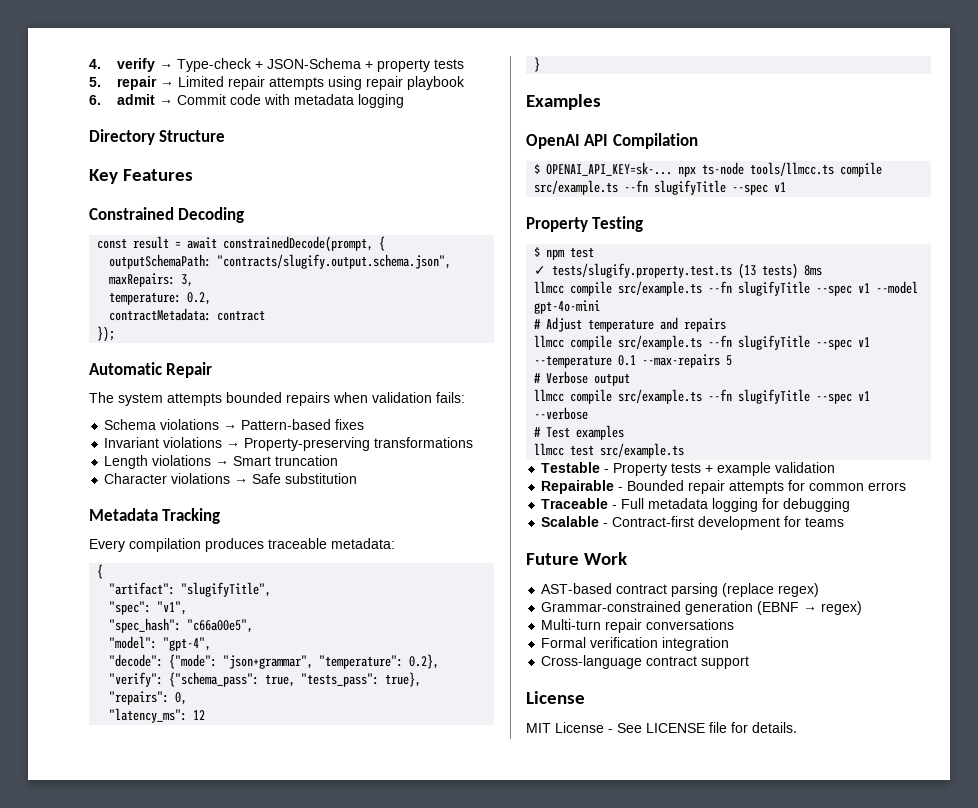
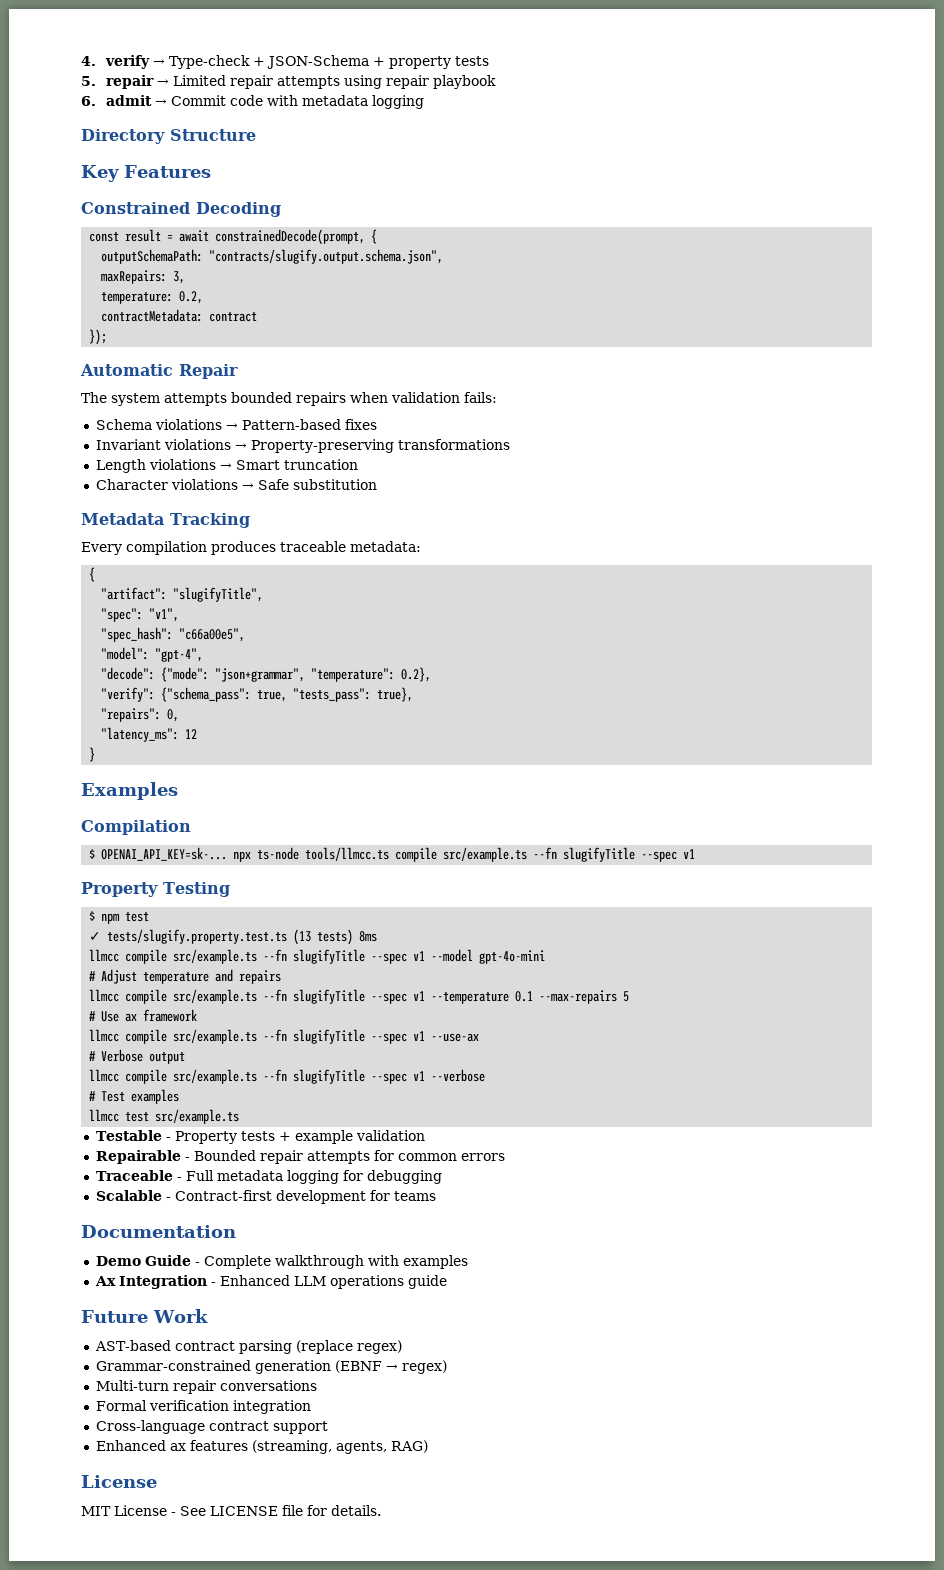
- OpenAI API Compilation
+ Compilation
+ # Use ax framework
+ llmcc compile src/example.ts --fn slugifyTitle --spec v1 --use-ax
+ Documentation
+ Demo Guide - Complete walkthrough with examples
+ Ax Integration - Enhanced LLM operations guide
+ Enhanced ax features (streaming, agents, RAG)

